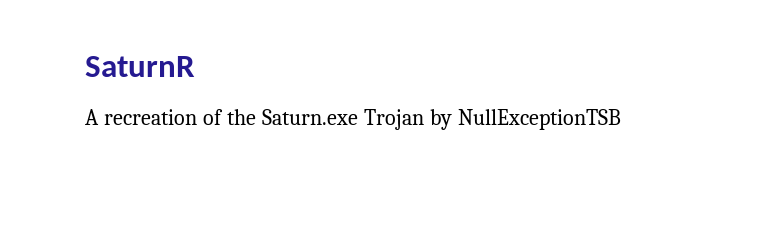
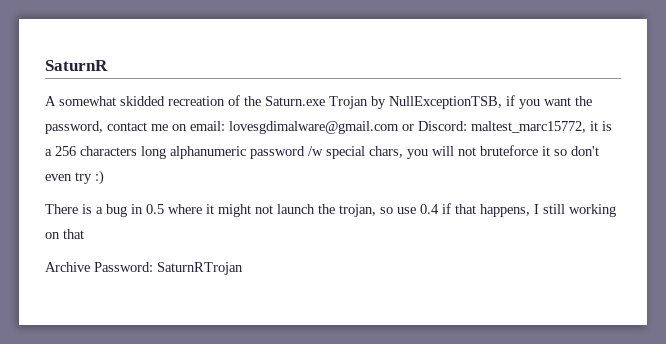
- A recreation of the Saturn.exe Trojan by NullExceptionTSB
+ A somewhat skidded recreation of the Saturn.exe Trojan by NullExceptionTSB, if you want the password, contact me on email: lovesgdimalware@gmail.com or Discord: maltest_marc15772, it is a 256 characters long alphanumeric password /w special chars, you will not bruteforce it so don't even try :)
+ There is a bug in 0.5 where it might not launch the trojan, so use 0.4 if that happens, I still working on that
+ Archive Password: SaturnRTrojan

